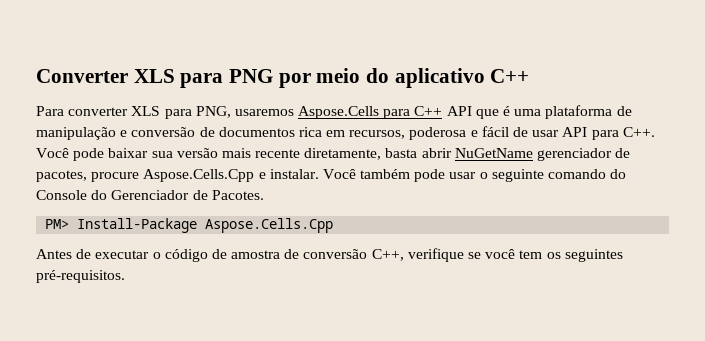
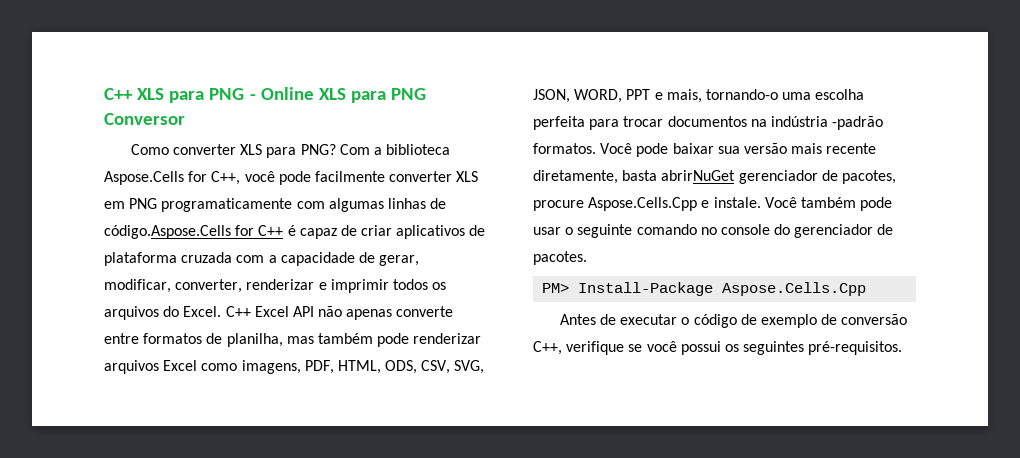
- Converter XLS para PNG por meio do aplicativo C++
- Para converter XLS para PNG, usaremos Aspose.Cells para C++ API que é uma plataforma de manipulação e conversão de documentos rica em recursos, poderosa e fácil de usar API para C++. Você pode baixar sua versão mais recente diretamente, basta abrir NuGetName gerenciador de pacotes, procure Aspose.Cells.Cpp e instalar.
+ C++ XLS para PNG - Online XLS para PNG Conversor
+ Como converter XLS para PNG? Com a biblioteca Aspose.Cells for C++, você pode facilmente converter XLS em PNG programaticamente com algumas linhas de código.Aspose.Cells for C++ é capaz de criar aplicativos de plataforma cruzada com a capacidade de gerar, modificar, converter, renderizar e imprimir todos os arquivos do Excel. C++ Excel API não apenas converte entre formatos de planilha, mas também pode renderizar arquivos Excel como imagens, PDF, HTML, ODS, CSV, SVG, JSON, WORD, PPT e mais, tornando-o uma escolha perfeita para trocar documentos na indústria -padrão formatos. Você pode baixar sua versão mais recente diretamente, basta abrirNuGet gerenciador de pacotes, procure Aspose.Cells.Cpp e instale.
- Você também pode usar o seguinte comando do Console do Gerenciador de Pacotes.
+ Você também pode usar o seguinte comando no console do gerenciador de pacotes.
- Antes de executar o código de amostra de conversão C++, verifique se você tem os seguintes pré-requisitos.
+ Antes de executar o código de exemplo de conversão C++, verifique se você possui os seguintes pré-requisitos.

